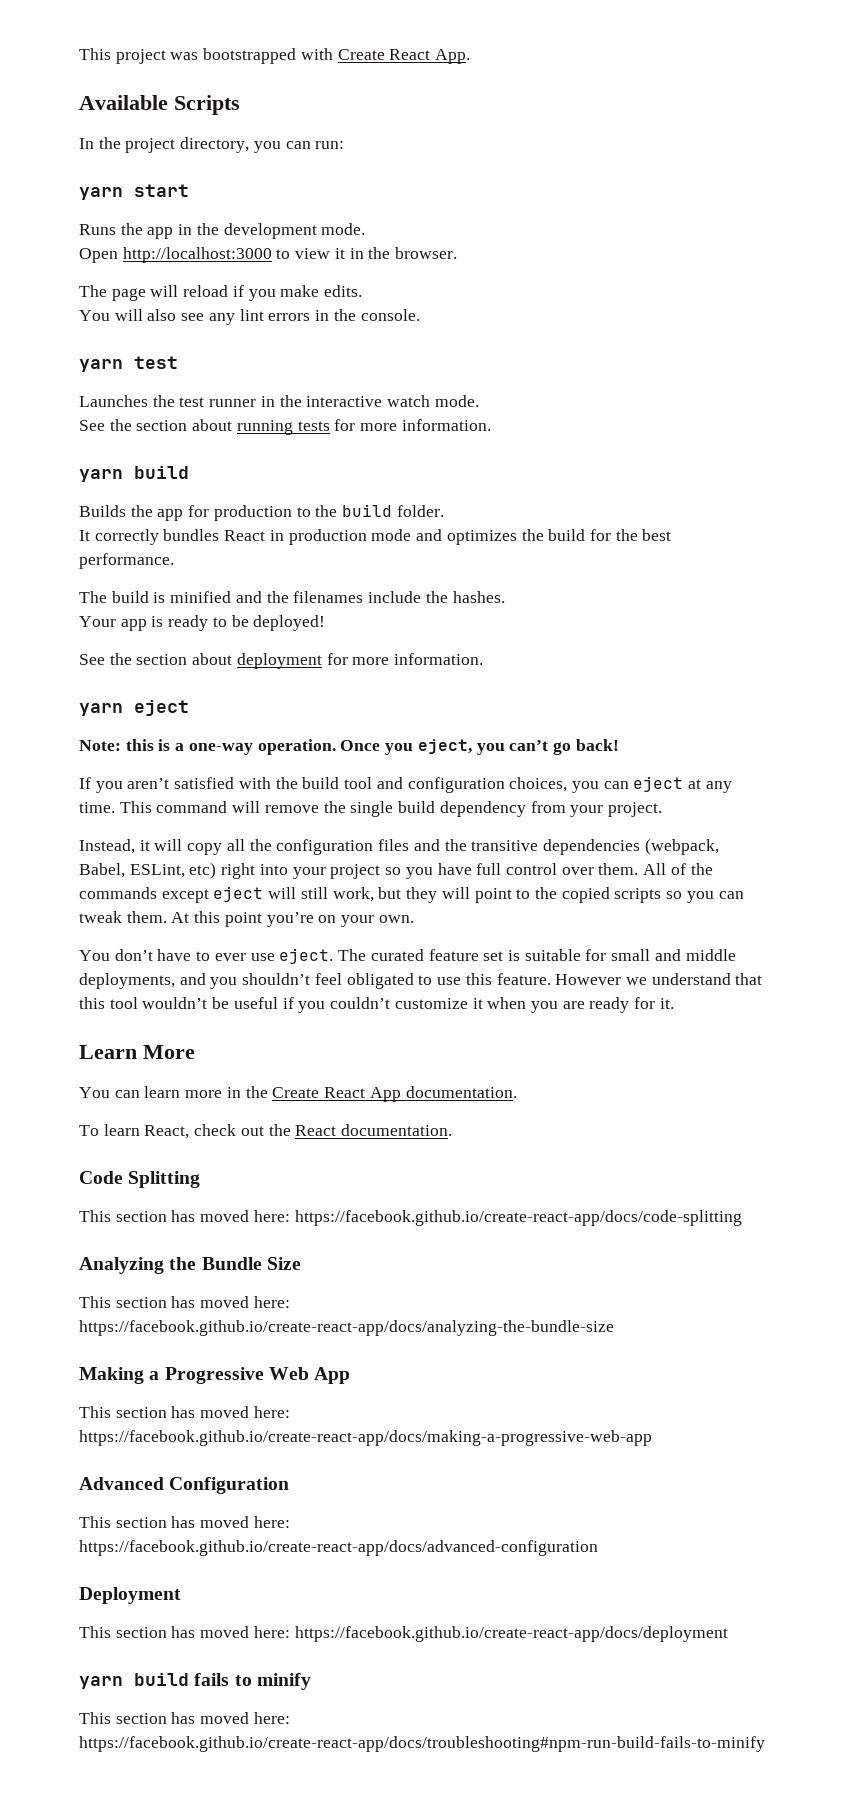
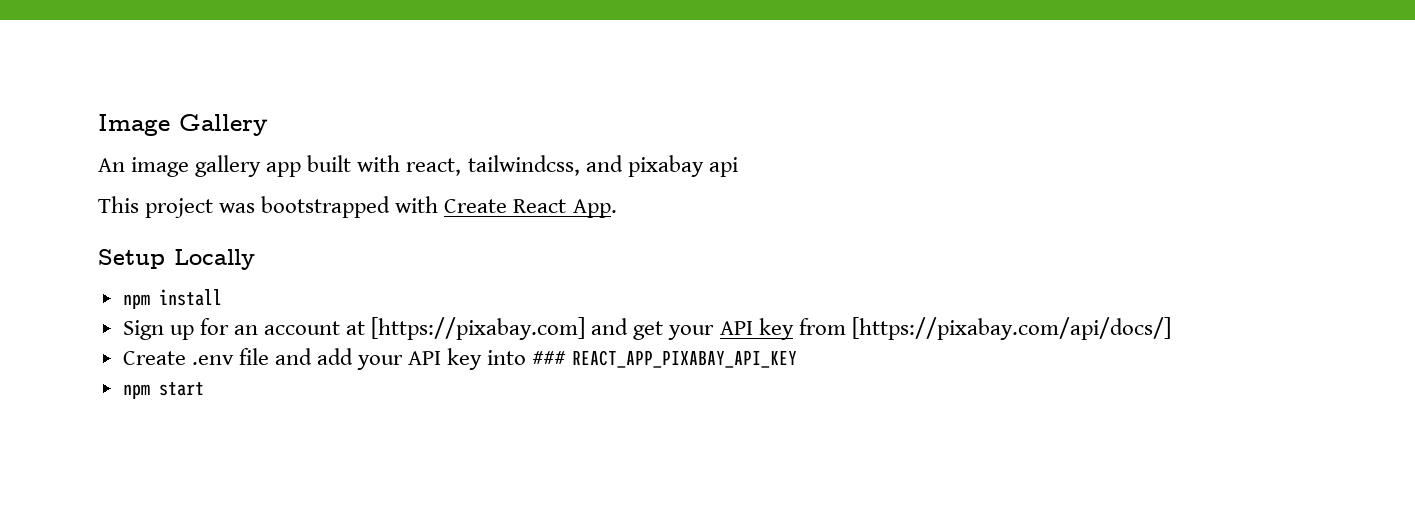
+ Image Gallery
+ An image gallery app built with react, tailwindcss, and pixabay api
- Available Scripts
- In the project directory, you can run:
- yarn start
- Runs the app in the development mode.
- Open http://localhost:3000 to view it in the browser.
- The page will reload if you make edits.
- You will also see any lint errors in the console.
- yarn test
- Launches the test runner in the interactive watch mode.
- See the section about running tests for more information.
- yarn build
- Builds the app for production to the build folder.
- It correctly bundles React in production mode and optimizes the build for the best performance.
- The build is minified and the filenames include the hashes.
- Your app is ready to be deployed!
- See the section about deployment for more information.
- yarn eject
- Note: this is a one-way operation. Once you eject, you can’t go back!
- If you aren’t satisfied with the build tool and configuration choices, you can eject at any time. This command will remove the single build dependency from your project.
- Instead, it will copy all the configuration files and the transitive dependencies (webpack, Babel, ESLint, etc) right into your project so you have full control over them. All of the commands except eject will still work, but they will point to the copied scripts so you can tweak them. At this point you’re on your own.
- You don’t have to ever use eject. The curated feature set is suitable for small and middle deployments, and you shouldn’t feel obligated to use this feature. However we understand that this tool wouldn’t be useful if you couldn’t customize it when you are ready for it.
- Learn More
- You can learn more in the Create React App documentation.
- To learn React, check out the React documentation.
- Code Splitting
- This section has moved here: https://facebook.github.io/create-react-app/docs/code-splitting
- Analyzing the Bundle Size
- This section has moved here: https://facebook.github.io/create-react-app/docs/analyzing-the-bundle-size
- Making a Progressive Web App
- This section has moved here: https://facebook.github.io/create-react-app/docs/making-a-progressive-web-app
- Advanced Configuration
- This section has moved here: https://facebook.github.io/create-react-app/docs/advanced-configuration
- Deployment
- This section has moved here: https://facebook.github.io/create-react-app/docs/deployment
- yarn build fails to minify
- This section has moved here: https://facebook.github.io/create-react-app/docs/troubleshooting#npm-run-build-fails-to-minify
+ Setup Locally
+ npm install
+ Sign up for an account at [https://pixabay.com] and get your API key from [https://pixabay.com/api/docs/]
+ Create .env file and add your API key into ### REACT_APP_PIXABAY_API_KEY
+ npm start

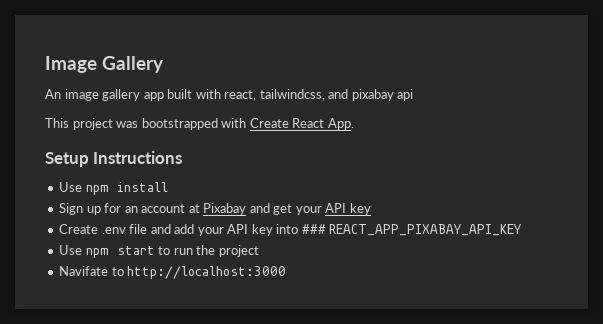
- Setup Locally
- npm install
+ Setup Instructions
+ Use npm install
- Sign up for an account at [https://pixabay.com] and get your API key from [https://pixabay.com/api/docs/]
+ Sign up for an account at Pixabay and get your API key
- npm start
+ Use npm start to run the project
+ Navifate to http://localhost:3000

